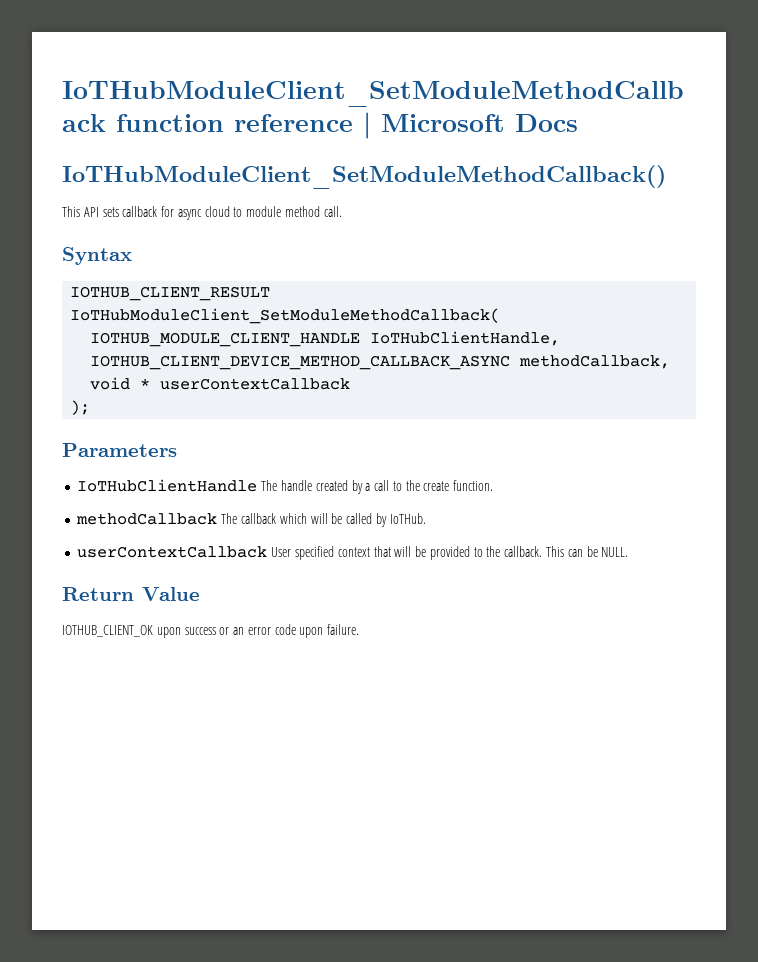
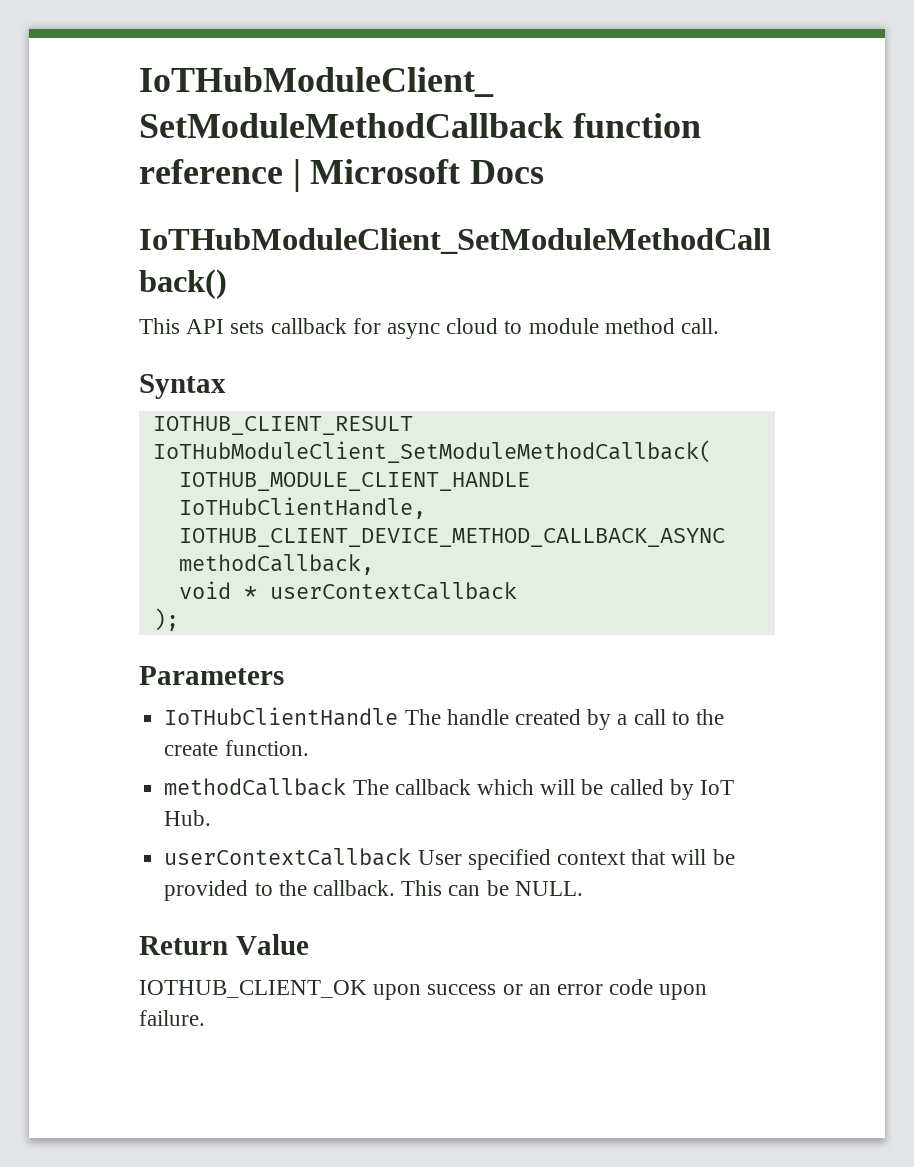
- methodCallback The callback which will be called by IoTHub.
+ methodCallback The callback which will be called by IoT Hub.

